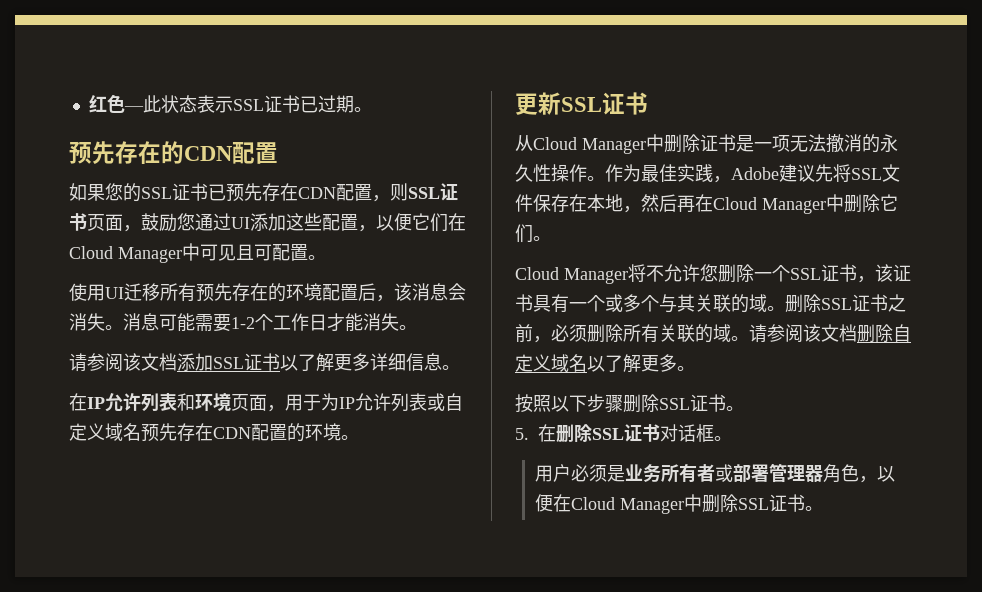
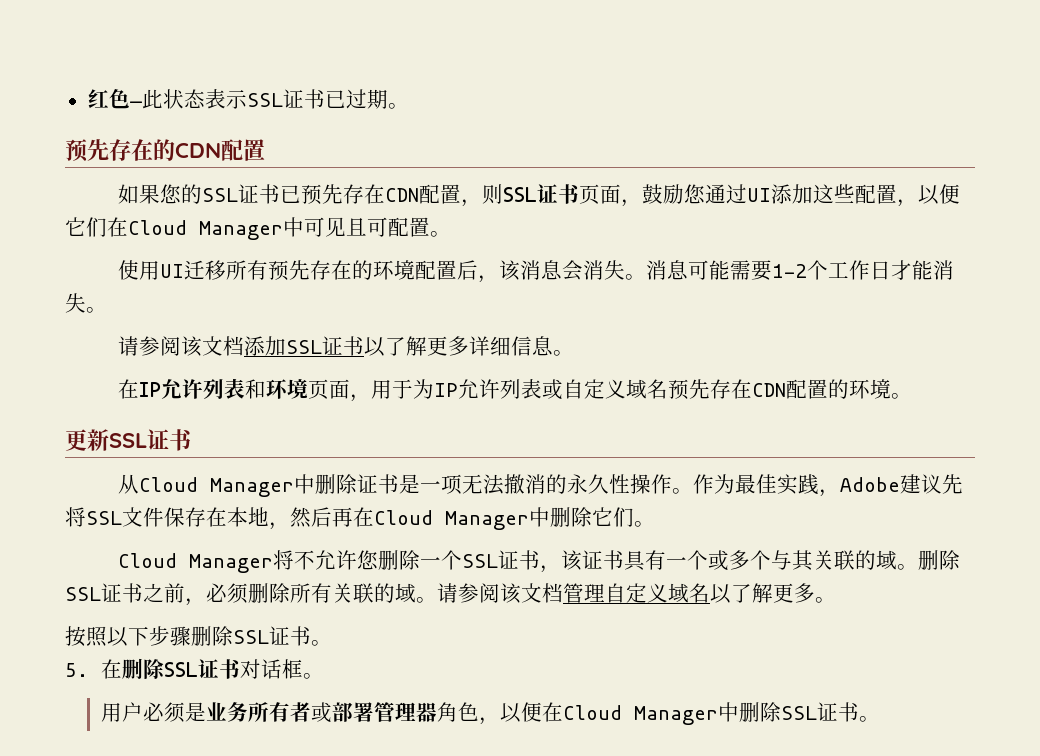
- 请参阅该文档删除自定义域名以了解更多。
+ 请参阅该文档管理自定义域名以了解更多。

